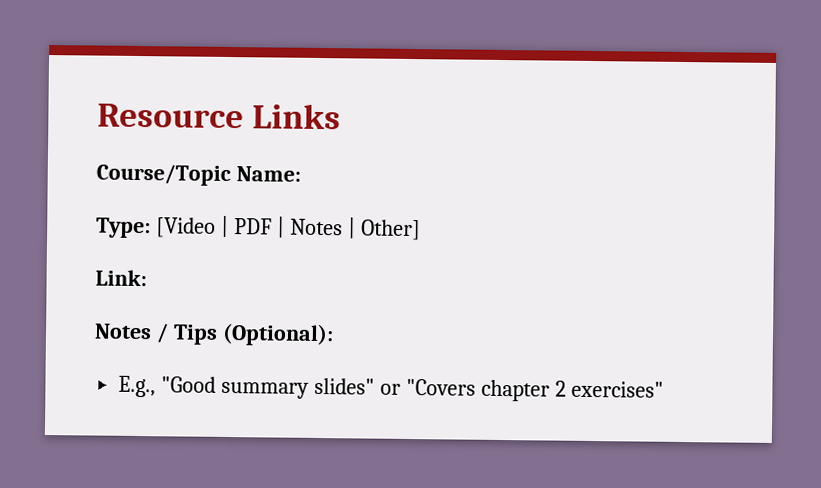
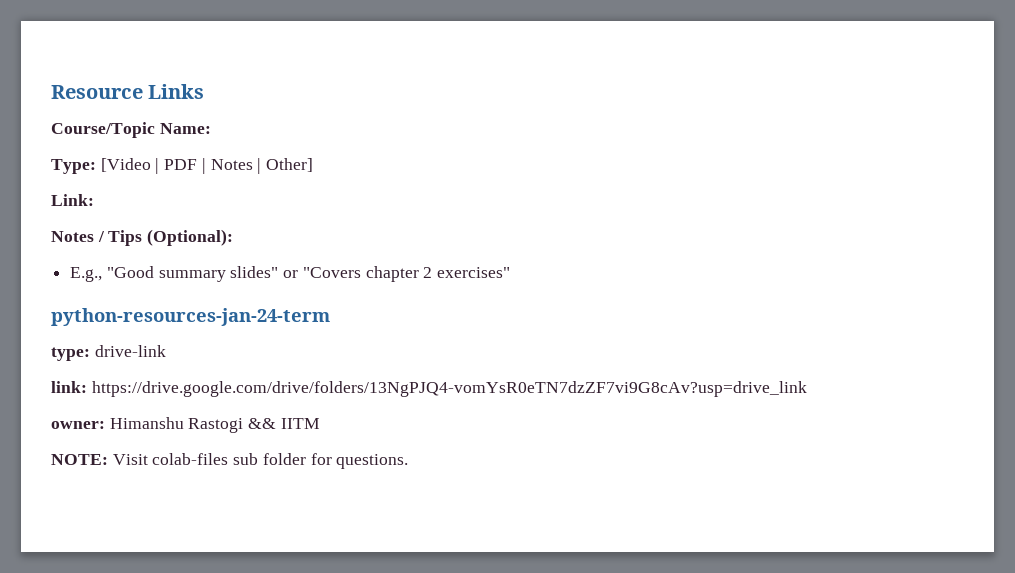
+ python-resources-jan-24-term
+ type: drive-link
+ link: https://drive.google.com/drive/folders/13NgPJQ4-vomYsR0eTN7dzZF7vi9G8cAv?usp=drive_link
+ owner: Himanshu Rastogi && IITM
+ NOTE: Visit colab-files sub folder for questions.

